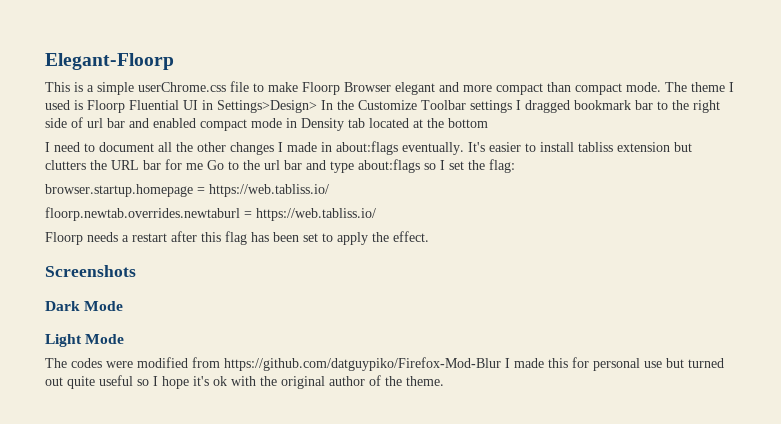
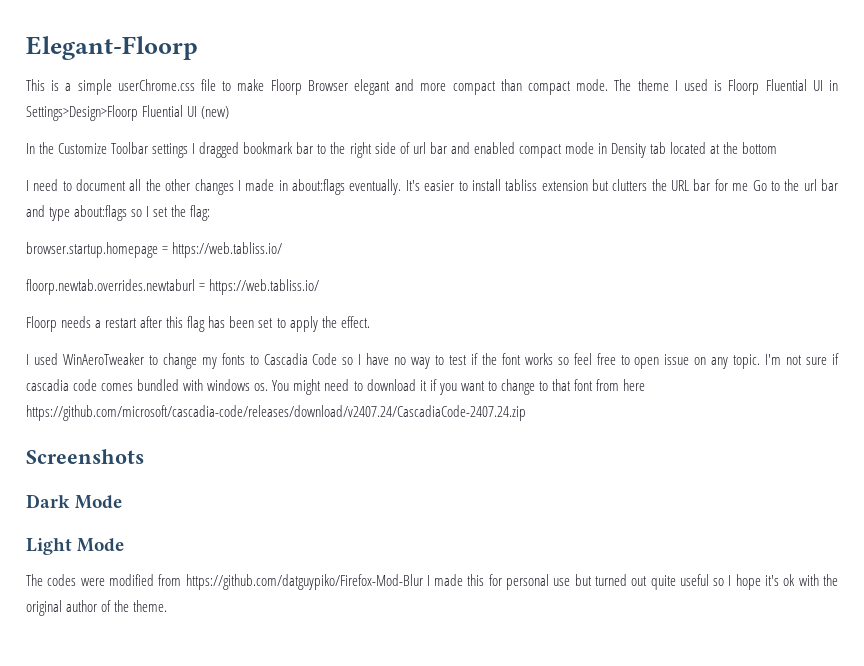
- The theme I used is Floorp Fluential UI in Settings>Design> In the Customize Toolbar settings I dragged bookmark bar to the right side of url bar and enabled compact mode in Density tab located at the bottom
+ The theme I used is Floorp Fluential UI in Settings>Design>Floorp Fluential UI (new)
+ In the Customize Toolbar settings I dragged bookmark bar to the right side of url bar and enabled compact mode in Density tab located at the bottom
+ I used WinAeroTweaker to change my fonts to Cascadia Code so I have no way to test if the font works so feel free to open issue on any topic. I'm not sure if cascadia code comes bundled with windows os. You might need to download it if you want to change to that font from here https://github.com/microsoft/cascadia-code/releases/download/v2407.24/CascadiaCode-2407.24.zip

